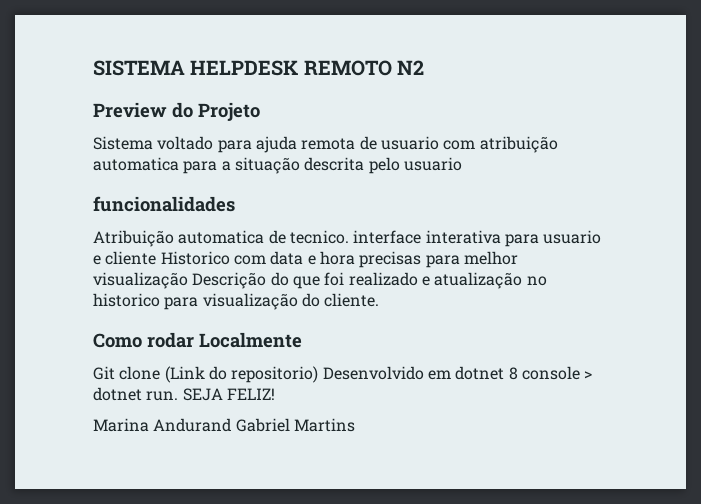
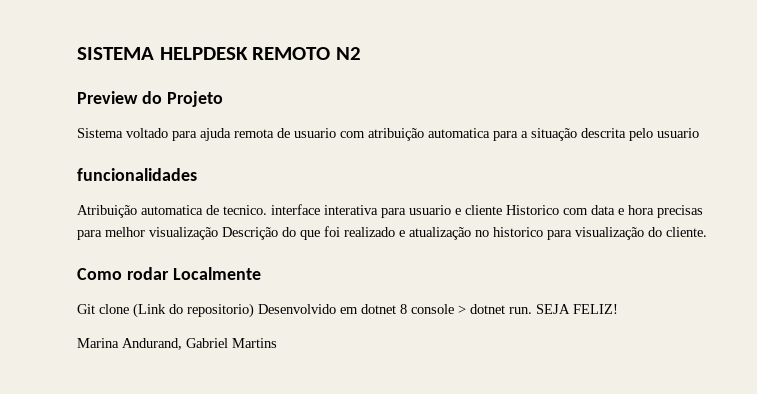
- Marina Andurand Gabriel Martins
+ Marina Andurand, Gabriel Martins

